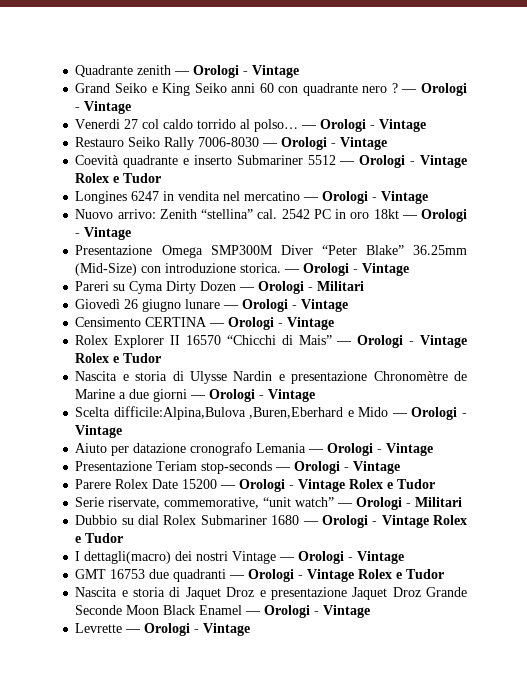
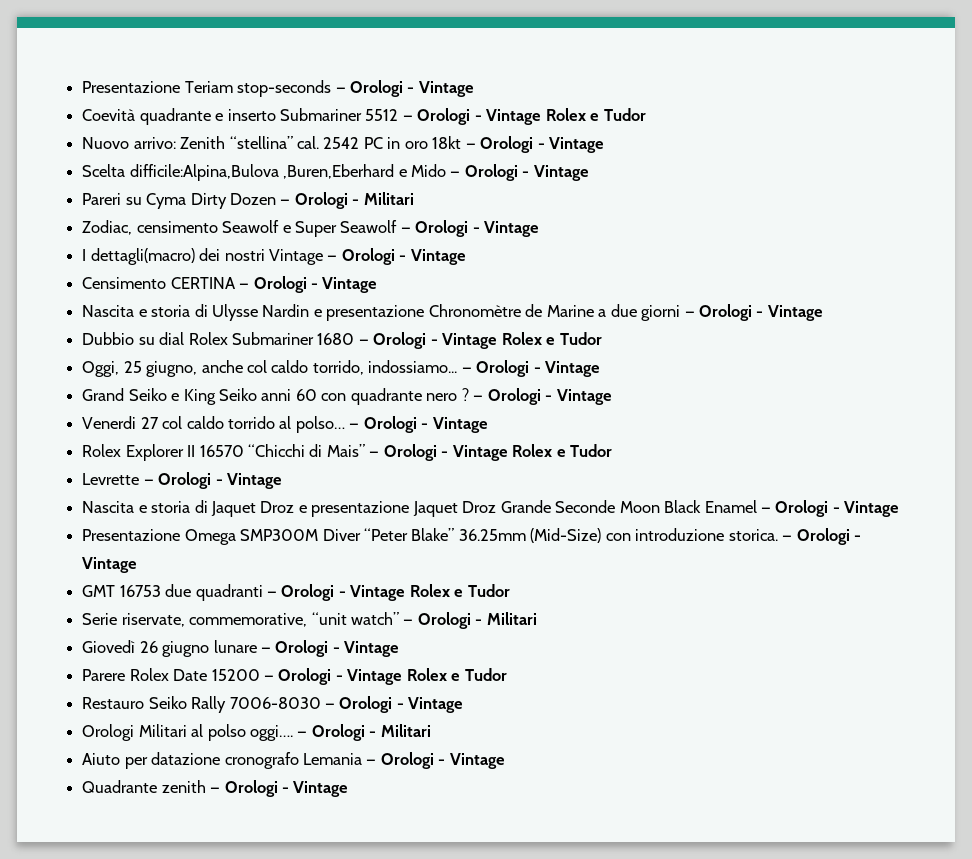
- Quadrante zenith — Orologi - Vintage
+ Presentazione Teriam stop-seconds — Orologi - Vintage
+ Coevità quadrante e inserto Submariner 5512 — Orologi - Vintage Rolex e Tudor
+ Nuovo arrivo: Zenith “stellina” cal. 2542 PC in oro 18kt — Orologi - Vintage
+ Scelta difficile:Alpina,Bulova ,Buren,Eberhard e Mido — Orologi - Vintage
+ Pareri su Cyma Dirty Dozen — Orologi - Militari
+ Zodiac, censimento Seawolf e Super Seawolf — Orologi - Vintage
+ I dettagli(macro) dei nostri Vintage — Orologi - Vintage
+ Censimento CERTINA — Orologi - Vintage
+ Nascita e storia di Ulysse Nardin e presentazione Chronomètre de Marine a due giorni — Orologi - Vintage
+ Dubbio su dial Rolex Submariner 1680 — Orologi - Vintage Rolex e Tudor
+ Oggi, 25 giugno, anche col caldo torrido, indossiamo... — Orologi - Vintage
- Restauro Seiko Rally 7006-8030 — Orologi - Vintage
- Coevità quadrante e inserto Submariner 5512 — Orologi - Vintage Rolex e Tudor
- Longines 6247 in vendita nel mercatino — Orologi - Vintage
- Nuovo arrivo: Zenith “stellina” cal. 2542 PC in oro 18kt — Orologi - Vintage
+ Rolex Explorer II 16570 “Chicchi di Mais” — Orologi - Vintage Rolex e Tudor
+ Levrette — Orologi - Vintage
+ Nascita e storia di Jaquet Droz e presentazione Jaquet Droz Grande Seconde Moon Black Enamel — Orologi - Vintage
- Pareri su Cyma Dirty Dozen — Orologi - Militari
- Giovedì 26 giugno lunare — Orologi - Vintage
- Censimento CERTINA — Orologi - Vintage
- Rolex Explorer II 16570 “Chicchi di Mais” — Orologi - Vintage Rolex e Tudor
- Nascita e storia di Ulysse Nardin e presentazione Chronomètre de Marine a due giorni — Orologi - Vintage
- Scelta difficile:Alpina,Bulova ,Buren,Eberhard e Mido — Orologi - Vintage
- Aiuto per datazione cronografo Lemania — Orologi - Vintage
- Presentazione Teriam stop-seconds — Orologi - Vintage
- Parere Rolex Date 15200 — Orologi - Vintage Rolex e Tudor
+ GMT 16753 due quadranti — Orologi - Vintage Rolex e Tudor
- Dubbio su dial Rolex Submariner 1680 — Orologi - Vintage Rolex e Tudor
- I dettagli(macro) dei nostri Vintage — Orologi - Vintage
- GMT 16753 due quadranti — Orologi - Vintage Rolex e Tudor
- Nascita e storia di Jaquet Droz e presentazione Jaquet Droz Grande Seconde Moon Black Enamel — Orologi - Vintage
- Levrette — Orologi - Vintage
+ Giovedì 26 giugno lunare — Orologi - Vintage
+ Parere Rolex Date 15200 — Orologi - Vintage Rolex e Tudor
+ Restauro Seiko Rally 7006-8030 — Orologi - Vintage
+ Orologi Militari al polso oggi…. — Orologi - Militari
+ Aiuto per datazione cronografo Lemania — Orologi - Vintage
+ Quadrante zenith — Orologi - Vintage

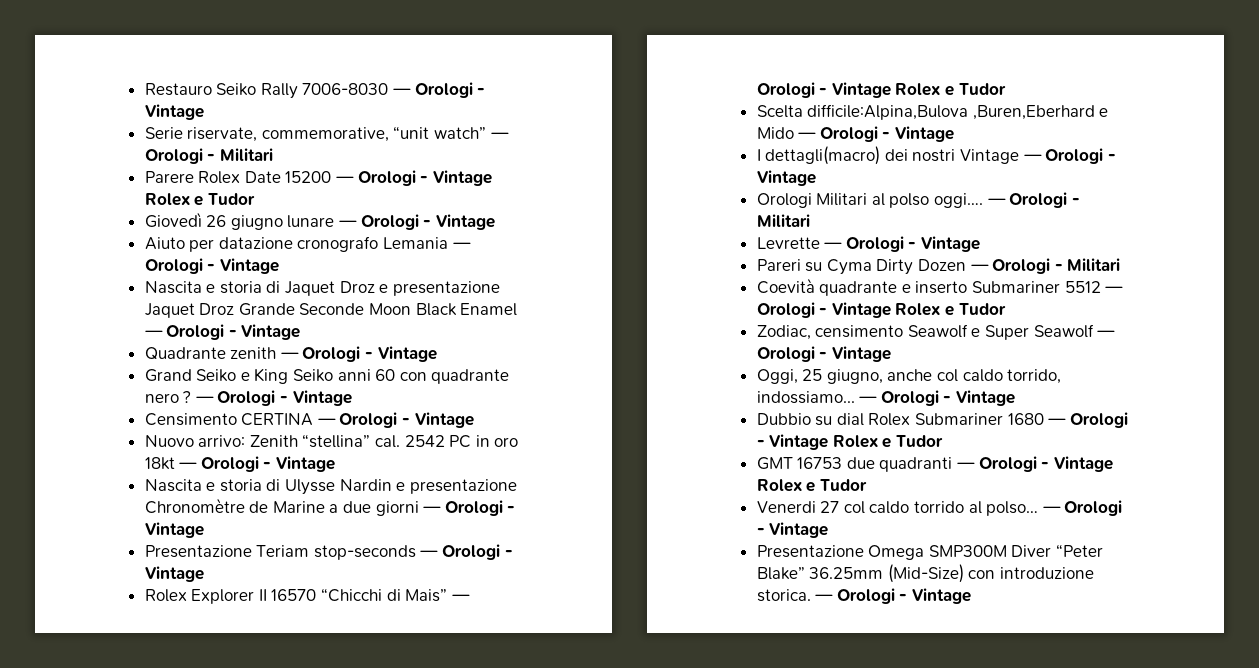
- Presentazione Teriam stop-seconds — Orologi - Vintage
- Coevità quadrante e inserto Submariner 5512 — Orologi - Vintage Rolex e Tudor
- Nuovo arrivo: Zenith “stellina” cal. 2542 PC in oro 18kt — Orologi - Vintage
- Scelta difficile:Alpina,Bulova ,Buren,Eberhard e Mido — Orologi - Vintage
- Pareri su Cyma Dirty Dozen — Orologi - Militari
- Zodiac, censimento Seawolf e Super Seawolf — Orologi - Vintage
- I dettagli(macro) dei nostri Vintage — Orologi - Vintage
- Censimento CERTINA — Orologi - Vintage
- Nascita e storia di Ulysse Nardin e presentazione Chronomètre de Marine a due giorni — Orologi - Vintage
- Dubbio su dial Rolex Submariner 1680 — Orologi - Vintage Rolex e Tudor
- Oggi, 25 giugno, anche col caldo torrido, indossiamo... — Orologi - Vintage
- Grand Seiko e King Seiko anni 60 con quadrante nero ? — Orologi - Vintage
- Venerdi 27 col caldo torrido al polso… — Orologi - Vintage
- Rolex Explorer II 16570 “Chicchi di Mais” — Orologi - Vintage Rolex e Tudor
- Levrette — Orologi - Vintage
+ Restauro Seiko Rally 7006-8030 — Orologi - Vintage
+ Serie riservate, commemorative, “unit watch” — Orologi - Militari
+ Parere Rolex Date 15200 — Orologi - Vintage Rolex e Tudor
+ Giovedì 26 giugno lunare — Orologi - Vintage
+ Aiuto per datazione cronografo Lemania — Orologi - Vintage
+ Quadrante zenith — Orologi - Vintage
+ Grand Seiko e King Seiko anni 60 con quadrante nero ? — Orologi - Vintage
+ Censimento CERTINA — Orologi - Vintage
+ Nuovo arrivo: Zenith “stellina” cal. 2542 PC in oro 18kt — Orologi - Vintage
+ Nascita e storia di Ulysse Nardin e presentazione Chronomètre de Marine a due giorni — Orologi - Vintage
+ Presentazione Teriam stop-seconds — Orologi - Vintage
+ Rolex Explorer II 16570 “Chicchi di Mais” — Orologi - Vintage Rolex e Tudor
+ Scelta difficile:Alpina,Bulova ,Buren,Eberhard e Mido — Orologi - Vintage
+ I dettagli(macro) dei nostri Vintage — Orologi - Vintage
+ Orologi Militari al polso oggi…. — Orologi - Militari
+ Levrette — Orologi - Vintage
+ Pareri su Cyma Dirty Dozen — Orologi - Militari
+ Coevità quadrante e inserto Submariner 5512 — Orologi - Vintage Rolex e Tudor
+ Zodiac, censimento Seawolf e Super Seawolf — Orologi - Vintage
+ Oggi, 25 giugno, anche col caldo torrido, indossiamo... — Orologi - Vintage
+ Dubbio su dial Rolex Submariner 1680 — Orologi - Vintage Rolex e Tudor
+ GMT 16753 due quadranti — Orologi - Vintage Rolex e Tudor
+ Venerdi 27 col caldo torrido al polso… — Orologi - Vintage
- GMT 16753 due quadranti — Orologi - Vintage Rolex e Tudor
- Serie riservate, commemorative, “unit watch” — Orologi - Militari
- Giovedì 26 giugno lunare — Orologi - Vintage
- Parere Rolex Date 15200 — Orologi - Vintage Rolex e Tudor
- Restauro Seiko Rally 7006-8030 — Orologi - Vintage
- Orologi Militari al polso oggi…. — Orologi - Militari
- Aiuto per datazione cronografo Lemania — Orologi - Vintage
- Quadrante zenith — Orologi - Vintage

